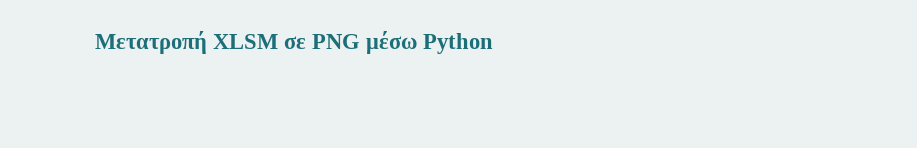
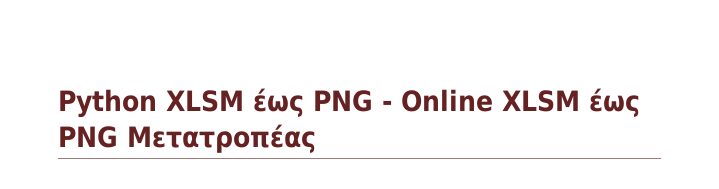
- Μετατροπή XLSM σε PNG μέσω Python
+ Python XLSM έως PNG - Online XLSM έως PNG Μετατροπέας

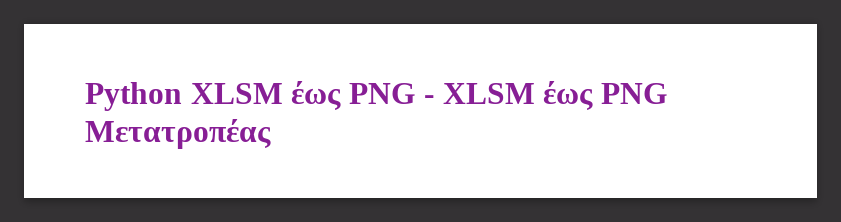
- Python XLSM έως PNG - Online XLSM έως PNG Μετατροπέας
+ Python XLSM έως PNG - XLSM έως PNG Μετατροπέας

